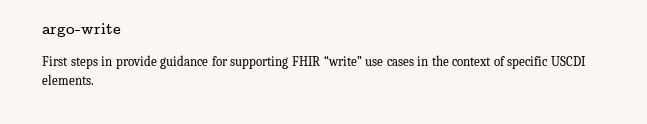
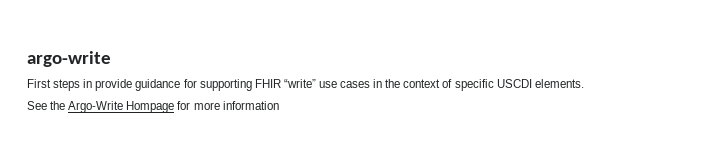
+ See the Argo-Write Hompage for more information

